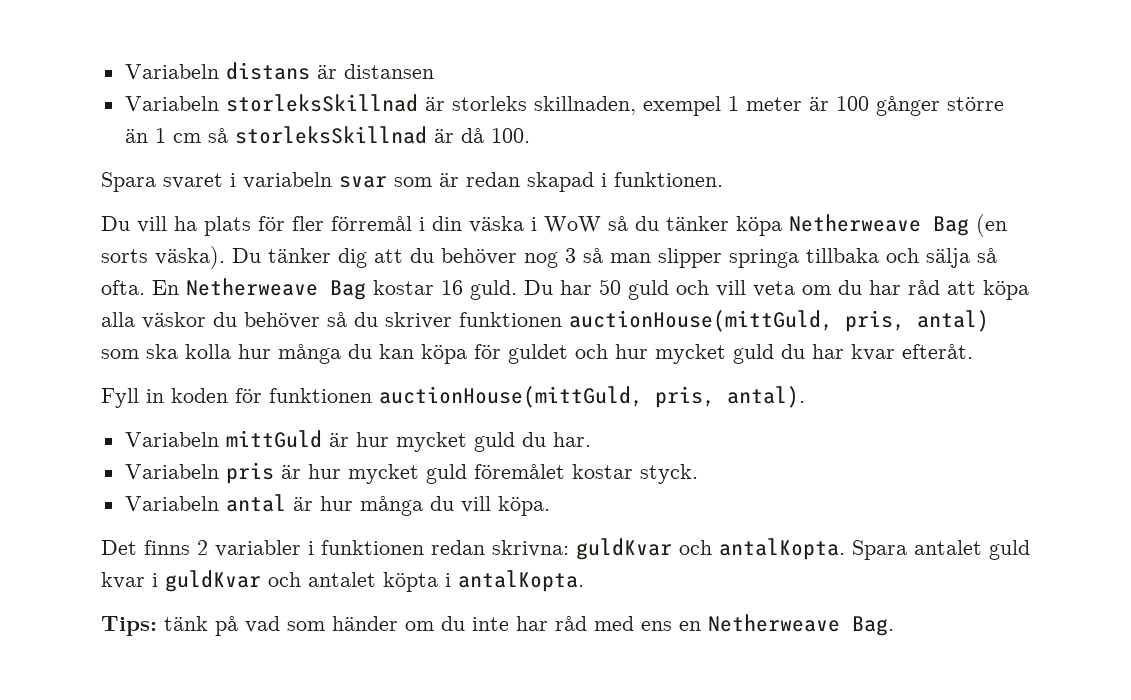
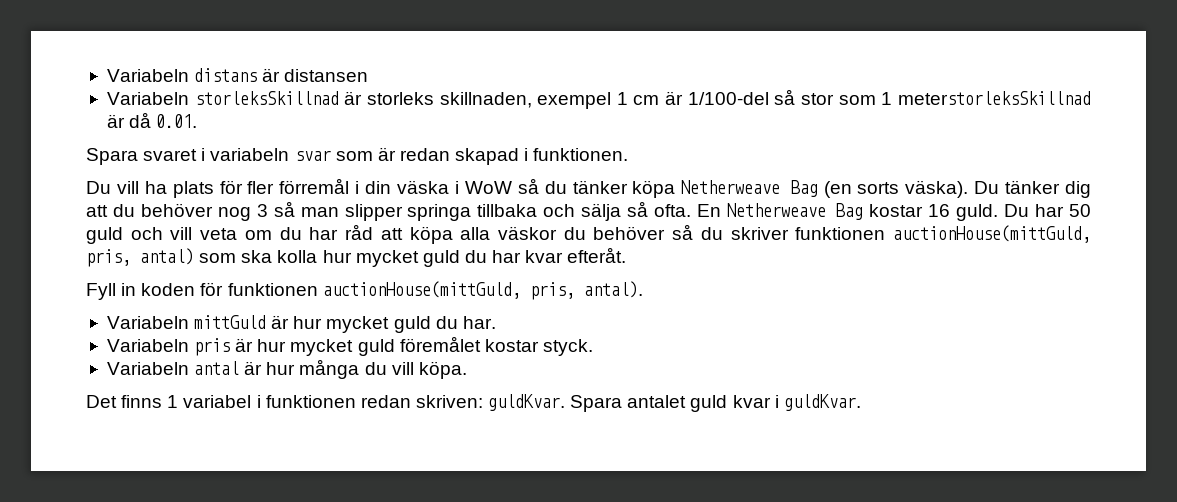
- Variabeln storleksSkillnad är storleks skillnaden, exempel 1 meter är 100 gånger större än 1 cm så storleksSkillnad är då 100.
+ Variabeln storleksSkillnad är storleks skillnaden, exempel 1 cm är 1/100-del så stor som 1 meterstorleksSkillnad är då 0.01.
- Du har 50 guld och vill veta om du har råd att köpa alla väskor du behöver så du skriver funktionen auctionHouse(mittGuld, pris, antal) som ska kolla hur många du kan köpa för guldet och hur mycket guld du har kvar efteråt.
+ Du har 50 guld och vill veta om du har råd att köpa alla väskor du behöver så du skriver funktionen auctionHouse(mittGuld, pris, antal) som ska kolla hur mycket guld du har kvar efteråt.
- Det finns 2 variabler i funktionen redan skrivna: guldKvar och antalKopta.
+ Det finns 1 variabel i funktionen redan skriven: guldKvar.
- Spara antalet guld kvar i guldKvar och antalet köpta i antalKopta.
- Tips: tänk på vad som händer om du inte har råd med ens en Netherweave Bag.
+ Spara antalet guld kvar i guldKvar.

